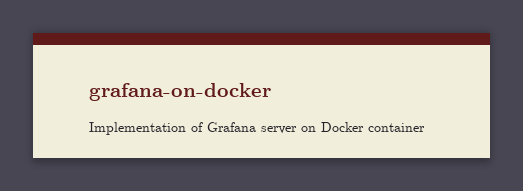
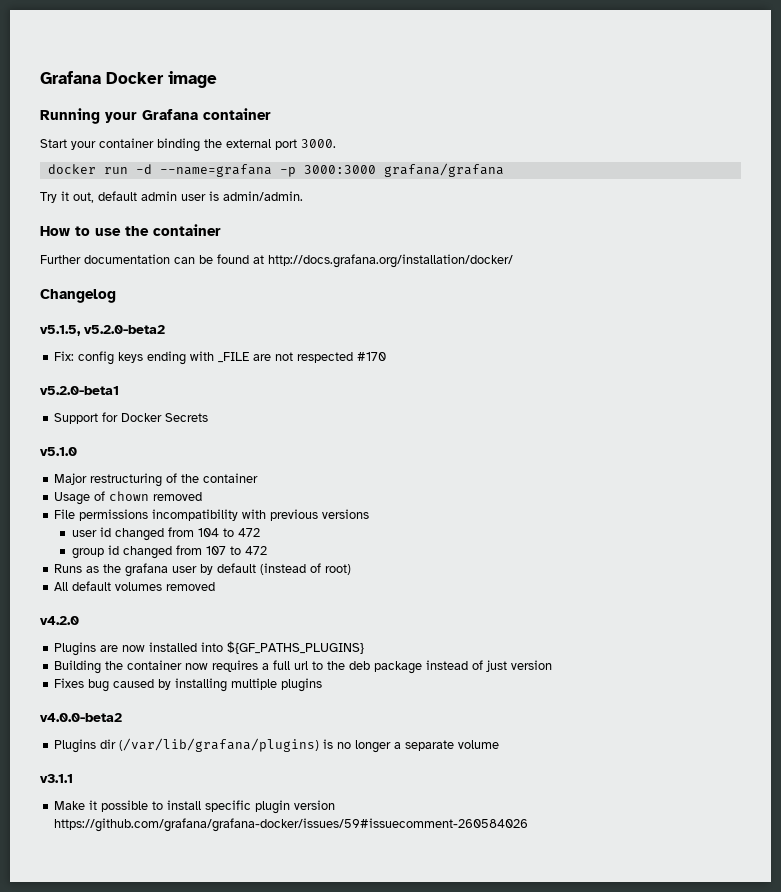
- grafana-on-docker
- Implementation of Grafana server on Docker container
+ Grafana Docker image
+ Running your Grafana container
+ Start your container binding the external port 3000.
+ docker run -d --name=grafana -p 3000:3000 grafana/grafana
+ Try it out, default admin user is admin/admin.
+ How to use the container
+ Further documentation can be found at http://docs.grafana.org/installation/docker/
+ Changelog
+ v5.1.5, v5.2.0-beta2
+ Fix: config keys ending with _FILE are not respected #170
+ v5.2.0-beta1
+ Support for Docker Secrets
+ v5.1.0
+ Major restructuring of the container
+ Usage of chown removed
+ File permissions incompatibility with previous versions
+ user id changed from 104 to 472
+ group id changed from 107 to 472
+ Runs as the grafana user by default (instead of root)
+ All default volumes removed
+ v4.2.0
+ Plugins are now installed into ${GF_PATHS_PLUGINS}
+ Building the container now requires a full url to the deb package instead of just version
+ Fixes bug caused by installing multiple plugins
+ v4.0.0-beta2
+ Plugins dir (/var/lib/grafana/plugins) is no longer a separate volume
+ v3.1.1
+ Make it possible to install specific plugin version https://github.com/grafana/grafana-docker/issues/59#issuecomment-260584026

